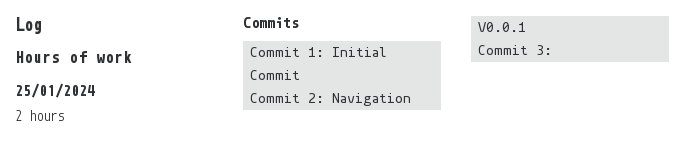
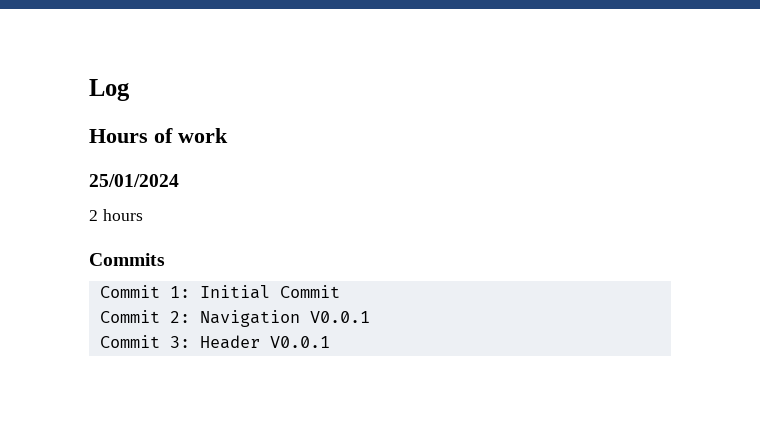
- Commit 3:
+ Commit 3: Header V0.0.1

